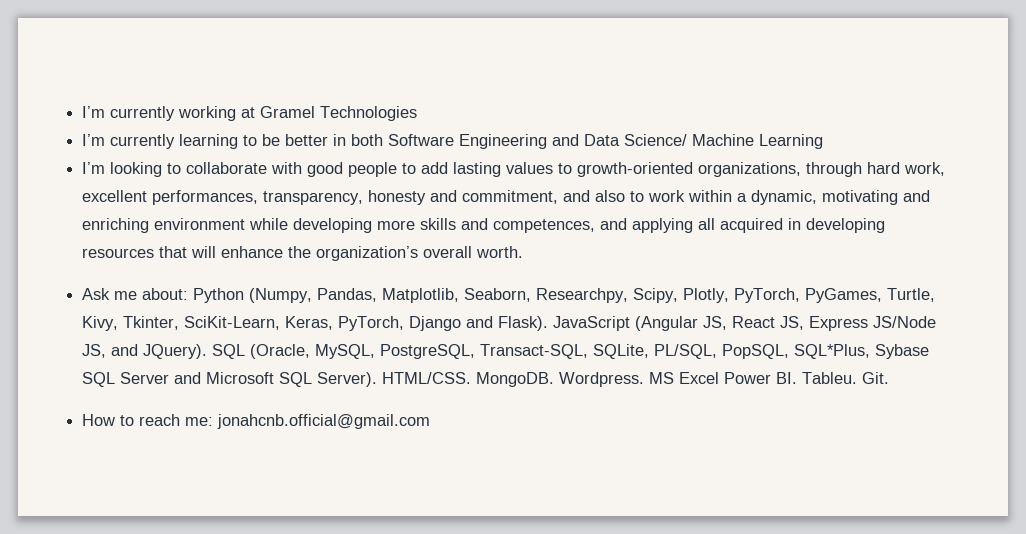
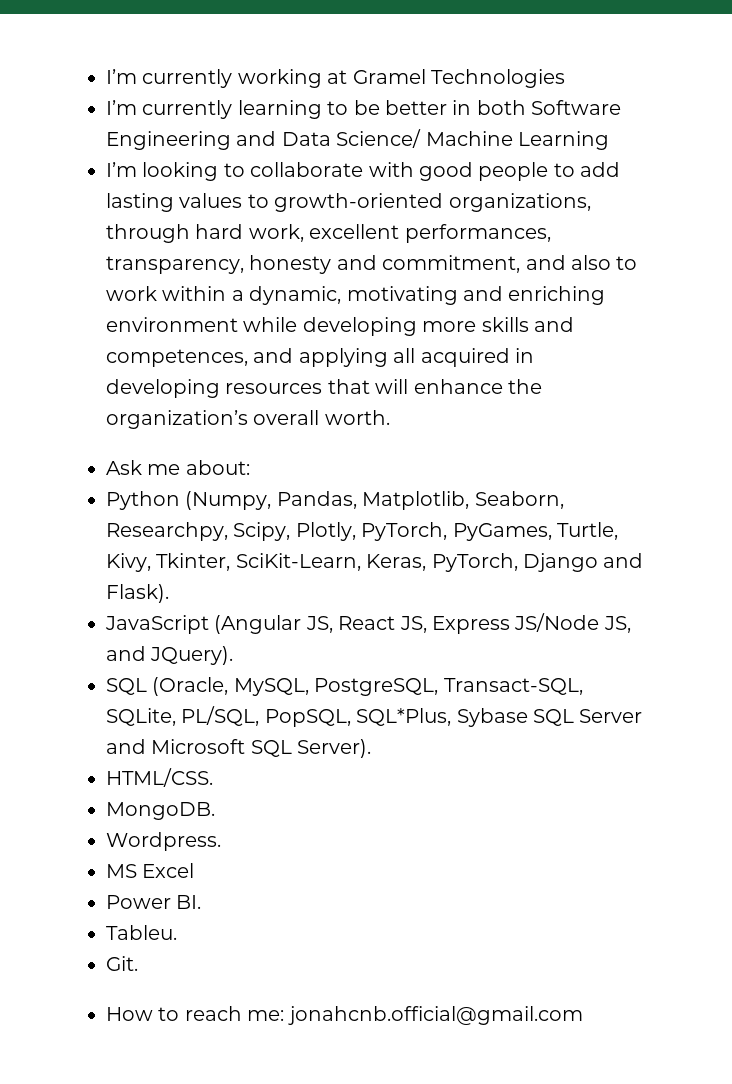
- Ask me about: Python (Numpy, Pandas, Matplotlib, Seaborn, Researchpy, Scipy, Plotly, PyTorch, PyGames, Turtle, Kivy, Tkinter, SciKit-Learn, Keras, PyTorch, Django and Flask). JavaScript (Angular JS, React JS, Express JS/Node JS, and JQuery). SQL (Oracle, MySQL, PostgreSQL, Transact-SQL, SQLite, PL/SQL, PopSQL, SQL*Plus, Sybase SQL Server and Microsoft SQL Server). HTML/CSS. MongoDB. Wordpress. MS Excel Power BI. Tableu. Git.
+ Ask me about:
+ Python (Numpy, Pandas, Matplotlib, Seaborn, Researchpy, Scipy, Plotly, PyTorch, PyGames, Turtle, Kivy, Tkinter, SciKit-Learn, Keras, PyTorch, Django and Flask).
+ JavaScript (Angular JS, React JS, Express JS/Node JS, and JQuery).
+ SQL (Oracle, MySQL, PostgreSQL, Transact-SQL, SQLite, PL/SQL, PopSQL, SQL*Plus, Sybase SQL Server and Microsoft SQL Server).
+ HTML/CSS.
+ MongoDB.
+ Wordpress.
+ MS Excel
+ Power BI.
+ Tableu.
+ Git.

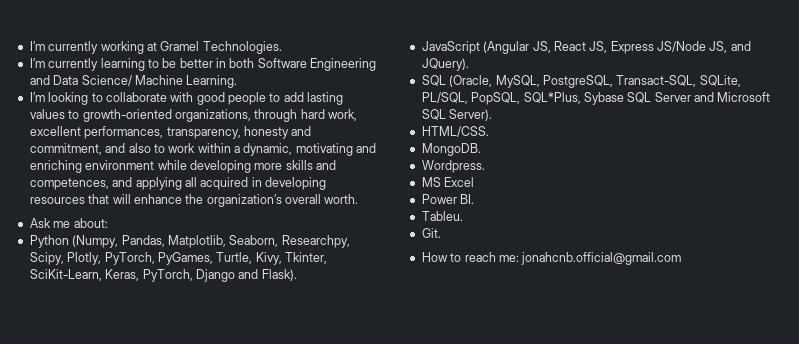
- I’m currently working at Gramel Technologies
+ I’m currently working at Gramel Technologies.
- I’m currently learning to be better in both Software Engineering and Data Science/ Machine Learning
+ I’m currently learning to be better in both Software Engineering and Data Science/ Machine Learning.

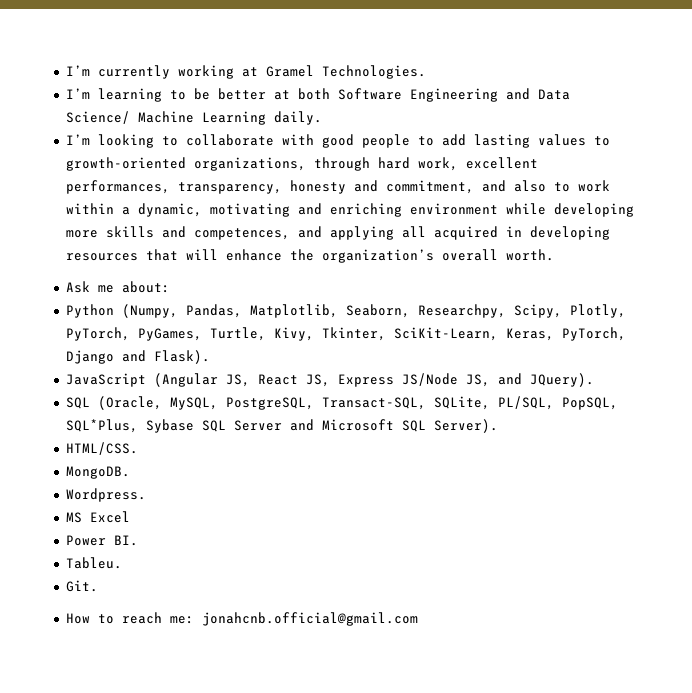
- I’m currently learning to be better in both Software Engineering and Data Science/ Machine Learning.
+ I’m learning to be better at both Software Engineering and Data Science/ Machine Learning daily.

